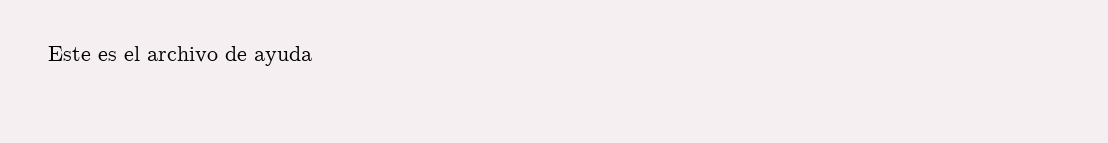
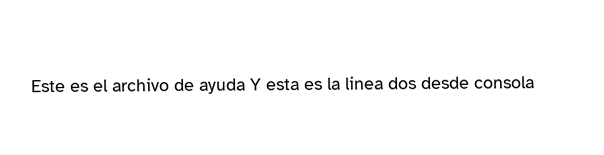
- Este es el archivo de ayuda
+ Este es el archivo de ayuda Y esta es la linea dos desde consola

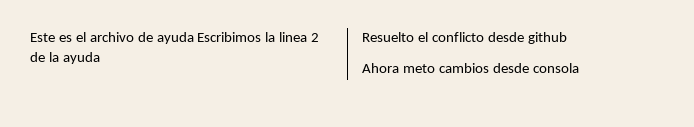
- Este es el archivo de ayuda Y esta es la linea dos desde consola
+ Este es el archivo de ayuda Escribimos la linea 2 de la ayuda
+ Resuelto el conflicto desde github
+ Ahora meto cambios desde consola

